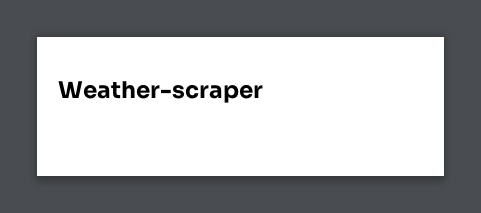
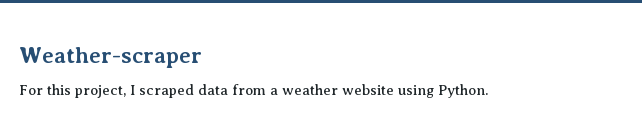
+ For this project, I scraped data from a weather website using Python.

